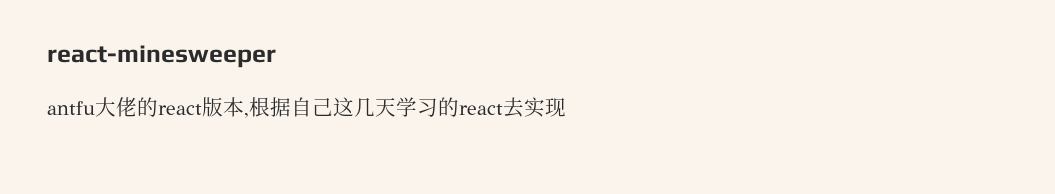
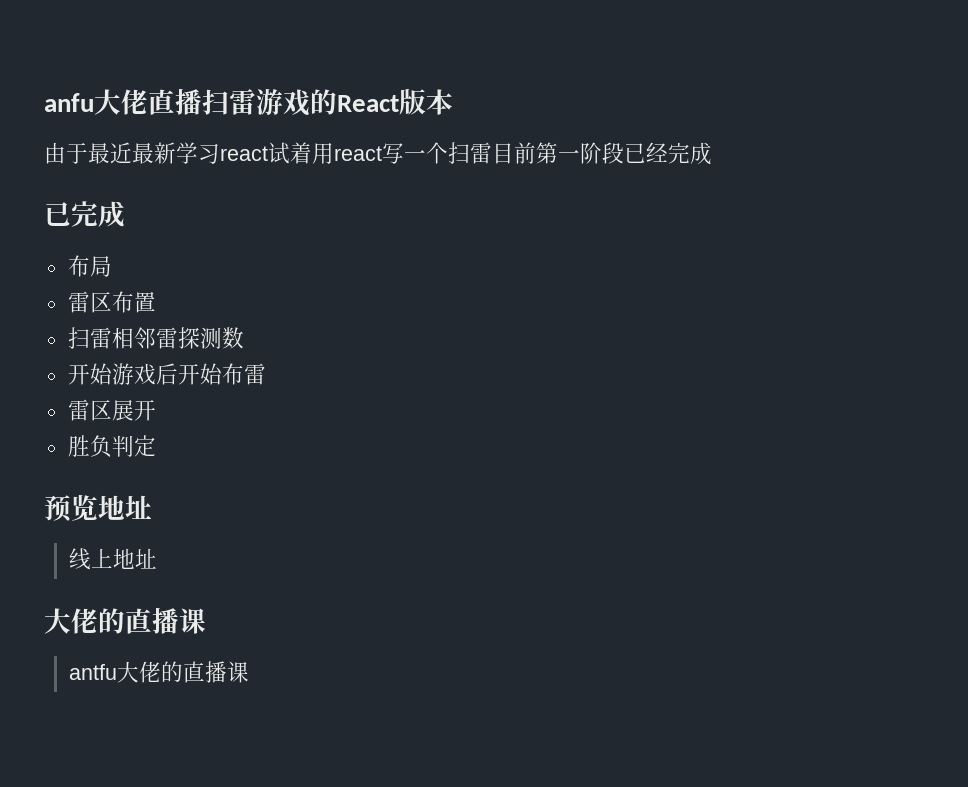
- react-minesweeper
- antfu大佬的react版本,根据自己这几天学习的react去实现
+ anfu大佬直播扫雷游戏的React版本
+ 由于最近最新学习react试着用react写一个扫雷目前第一阶段已经完成
+ 已完成
+ 布局
+ 雷区布置
+ 扫雷相邻雷探测数
+ 开始游戏后开始布雷
+ 雷区展开
+ 胜负判定
+ 预览地址
+ 线上地址
+ 大佬的直播课
+ antfu大佬的直播课

